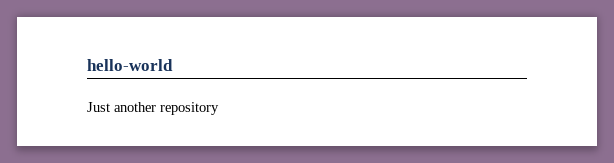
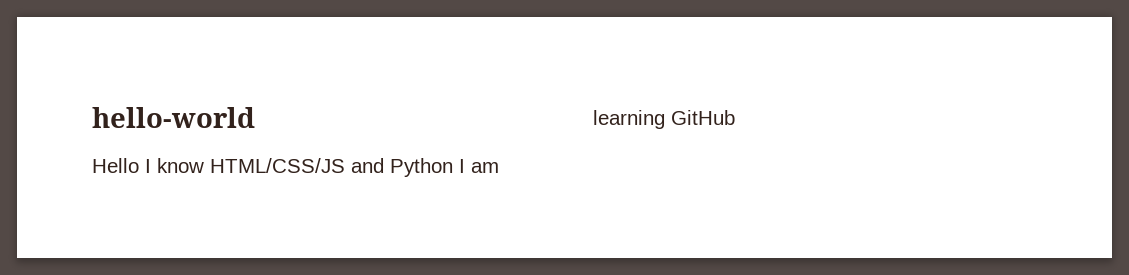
- Just another repository
+ Hello I know HTML/CSS/JS and Python I am learning GitHub

